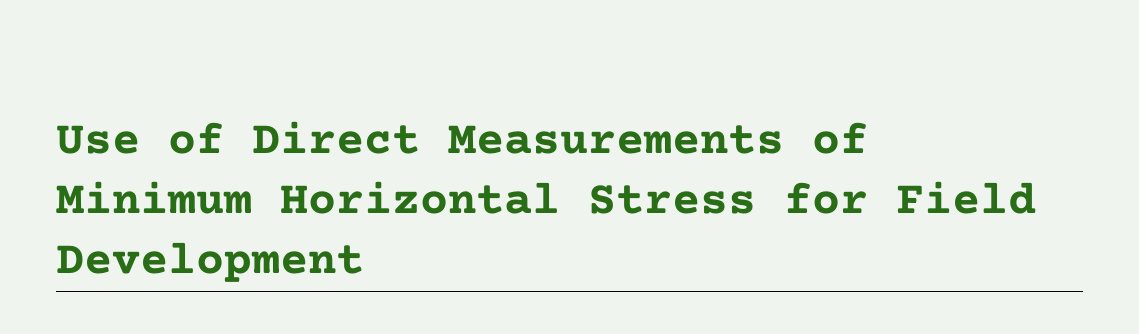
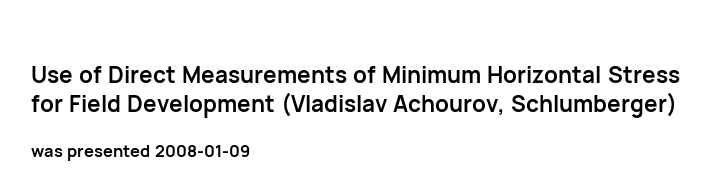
- Use of Direct Measurements of Minimum Horizontal Stress for Field Development
+ Use of Direct Measurements of Minimum Horizontal Stress for Field Development (Vladislav Achourov, Schlumberger)
+ was presented 2008-01-09

